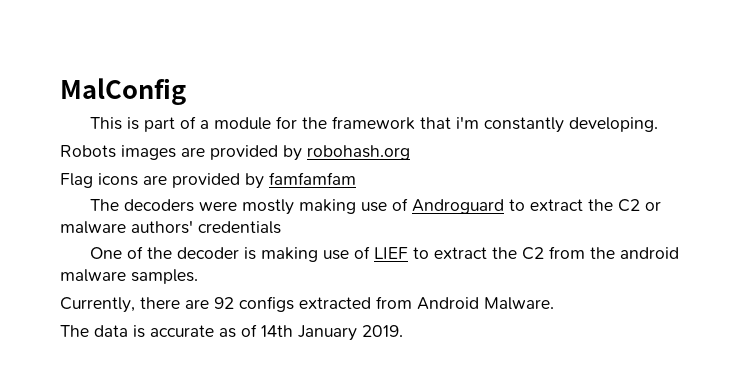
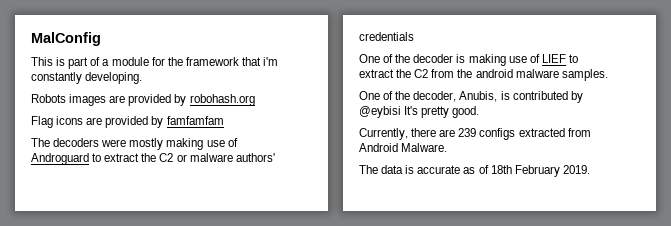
+ One of the decoder, Anubis, is contributed by @eybisi It's pretty good.
- Currently, there are 92 configs extracted from Android Malware.
+ Currently, there are 239 configs extracted from Android Malware.
- The data is accurate as of 14th January 2019.
+ The data is accurate as of 18th February 2019.

